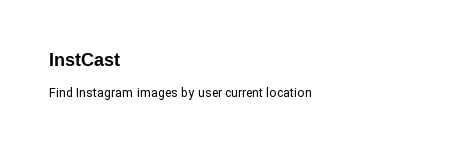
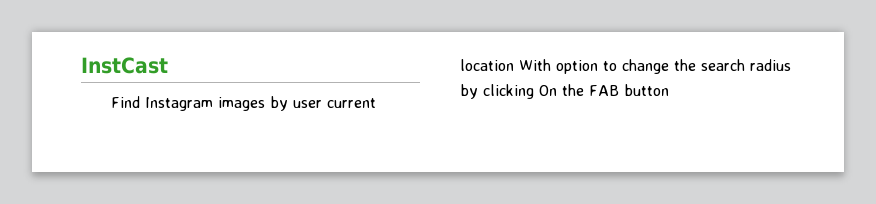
- Find Instagram images by user current location
+ Find Instagram images by user current location With option to change the search radius by clicking On the FAB button

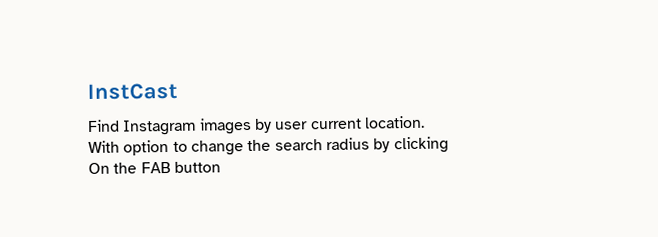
- Find Instagram images by user current location With option to change the search radius by clicking On the FAB button
+ Find Instagram images by user current location.
+ With option to change the search radius by clicking
+ On the FAB button

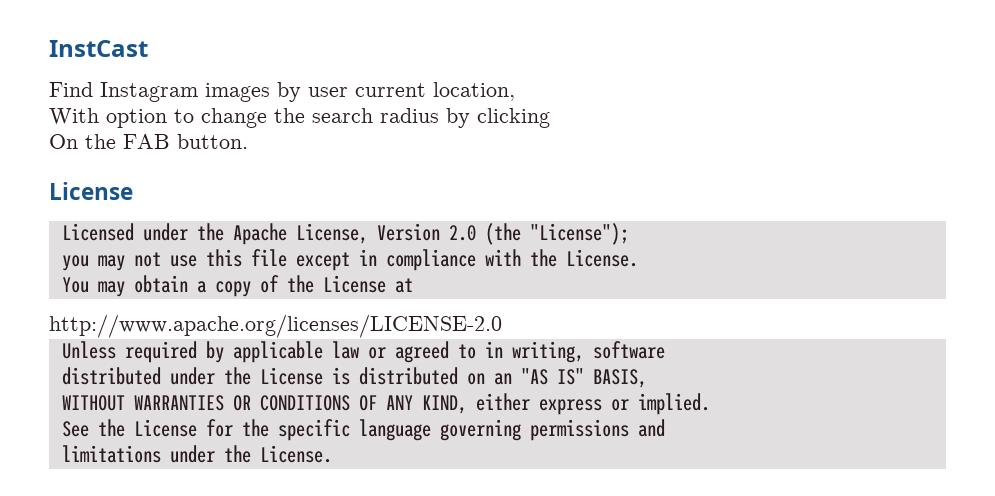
- Find Instagram images by user current location.
+ Find Instagram images by user current location,
- On the FAB button
+ On the FAB button.
+ License
+ Licensed under the Apache License, Version 2.0 (the "License");
+ you may not use this file except in compliance with the License.
+ You may obtain a copy of the License at
+ http://www.apache.org/licenses/LICENSE-2.0
+ Unless required by applicable law or agreed to in writing, software
+ distributed under the License is distributed on an "AS IS" BASIS,
+ WITHOUT WARRANTIES OR CONDITIONS OF ANY KIND, either express or implied.
+ See the License for the specific language governing permissions and
+ limitations under the License.

